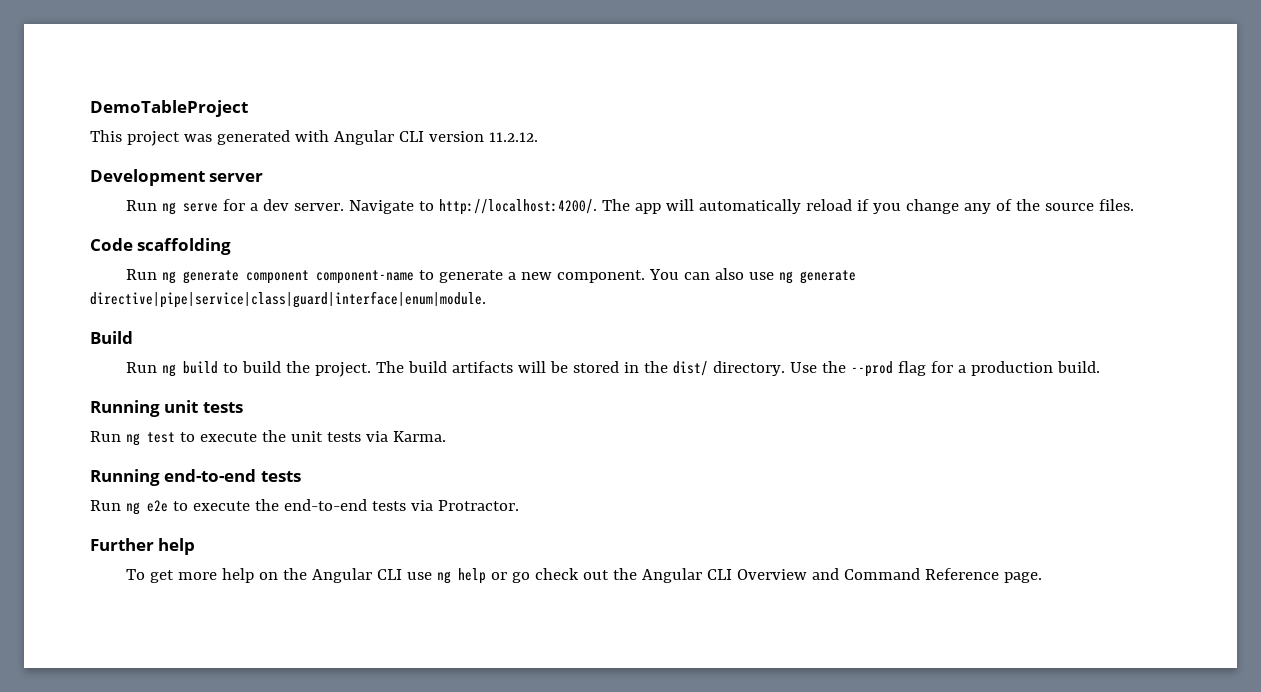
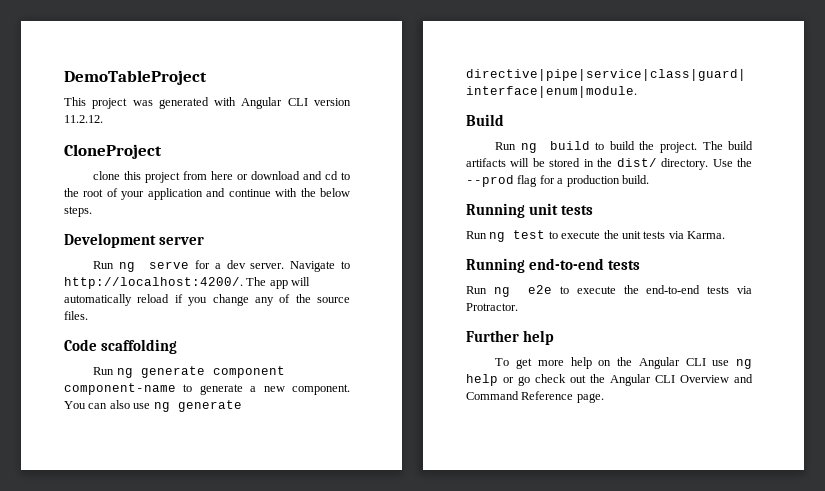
+ CloneProject
+ clone this project from here or download and cd to the root of your application and continue with the below steps.

